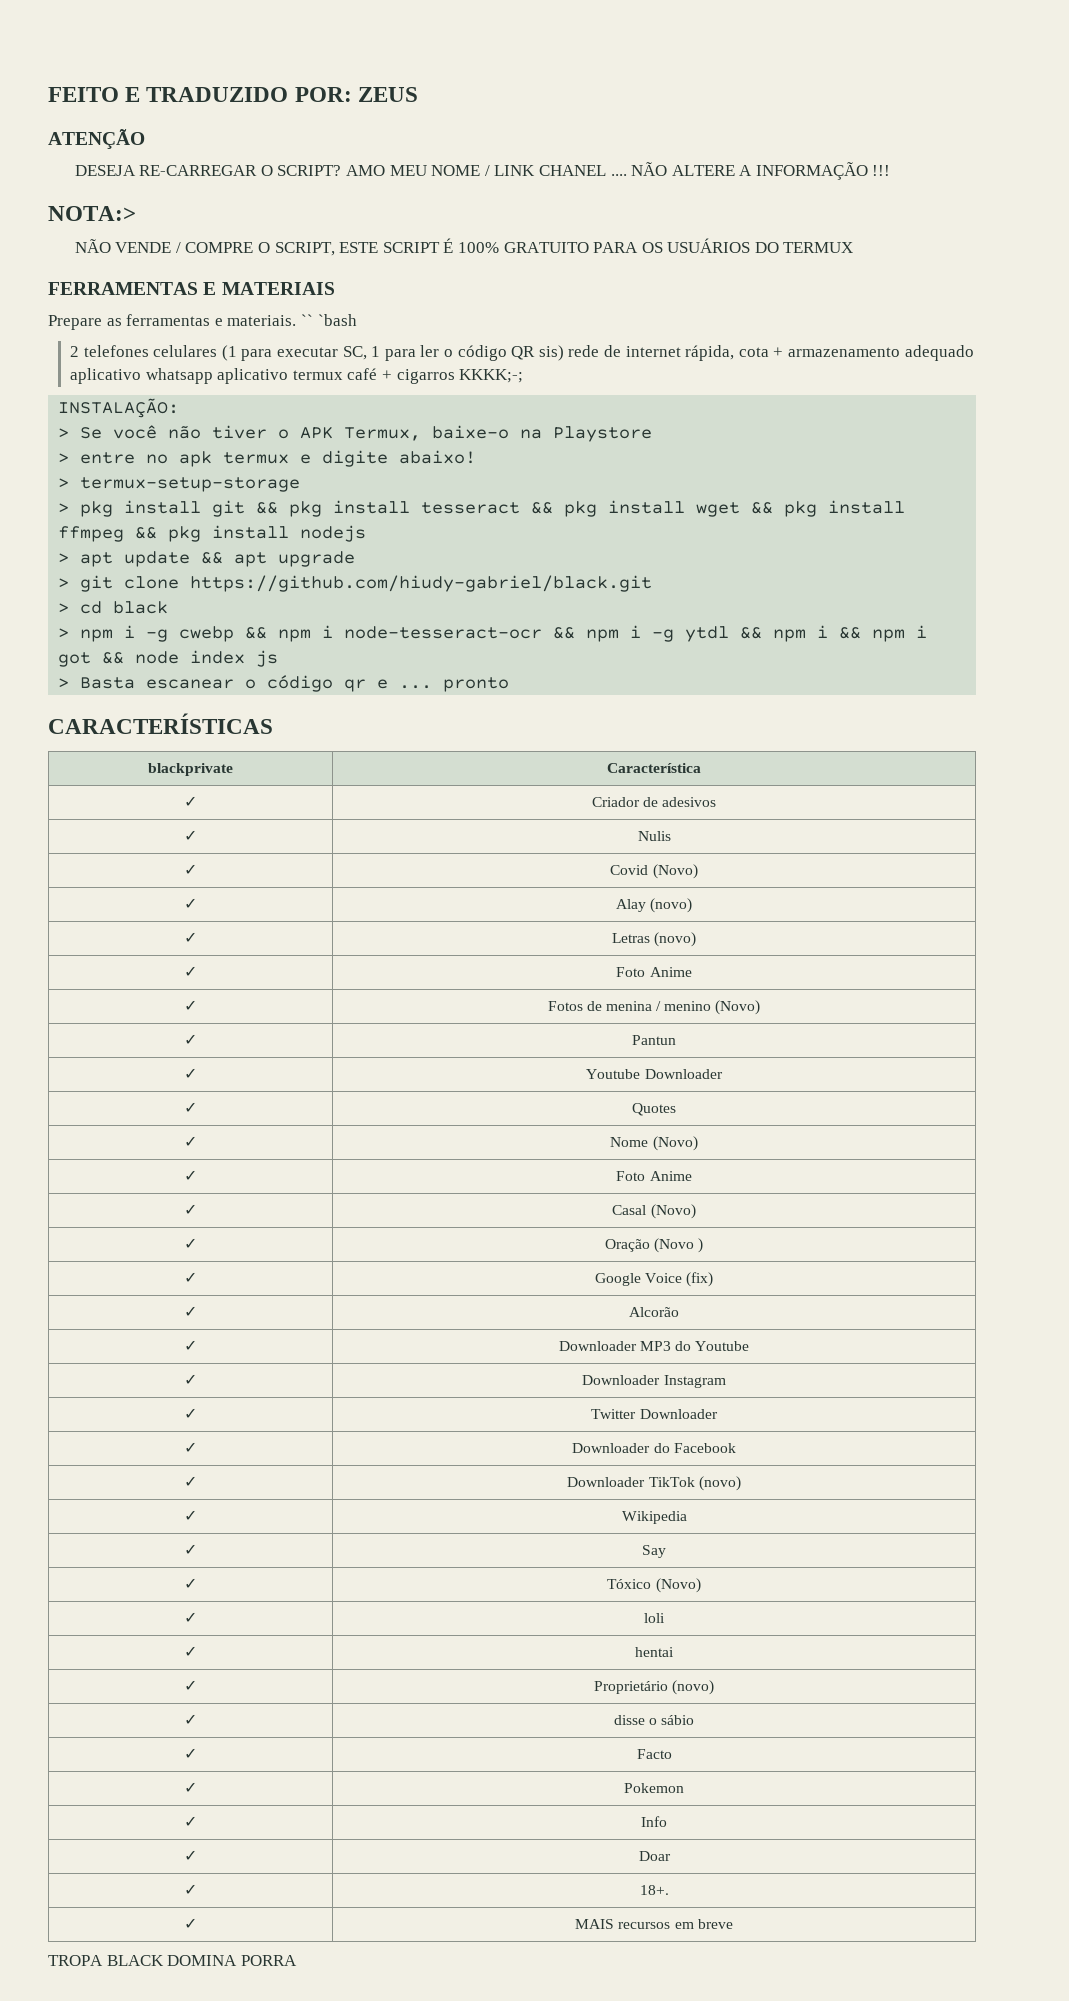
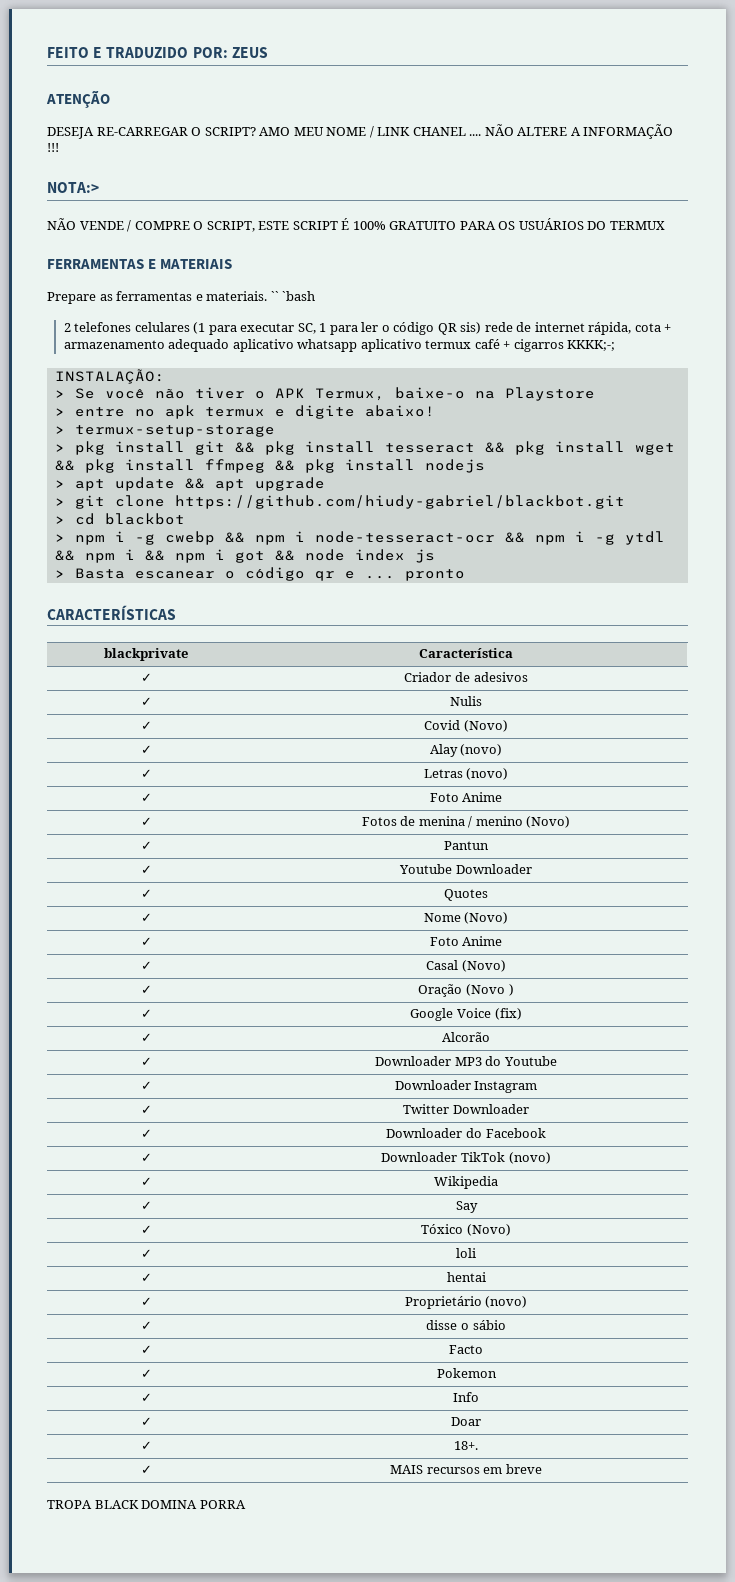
- > git clone https://github.com/hiudy-gabriel/black.git
+ > git clone https://github.com/hiudy-gabriel/blackbot.git
- > cd black
+ > cd blackbot

